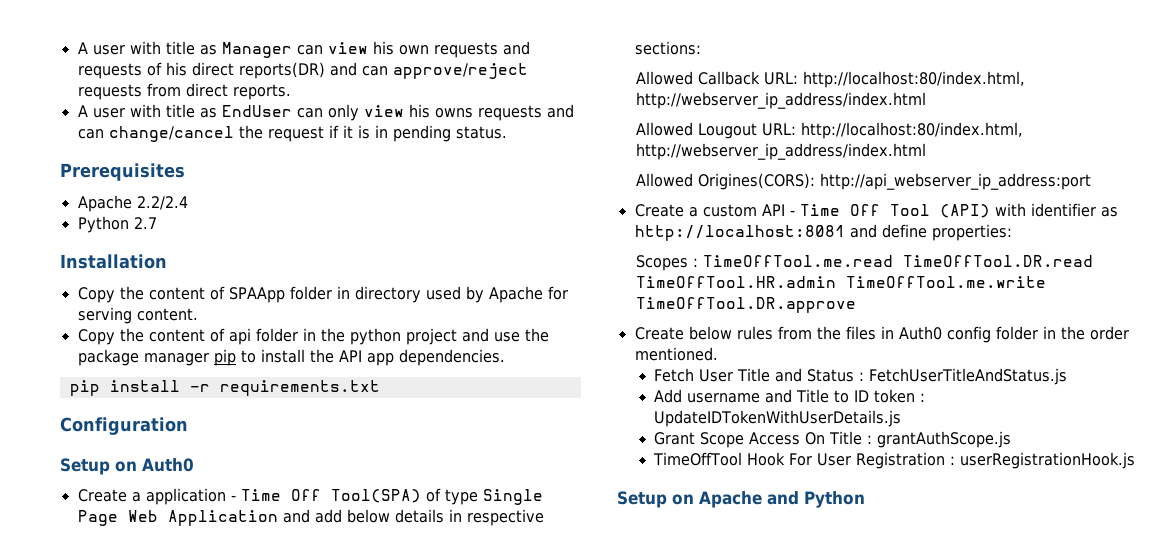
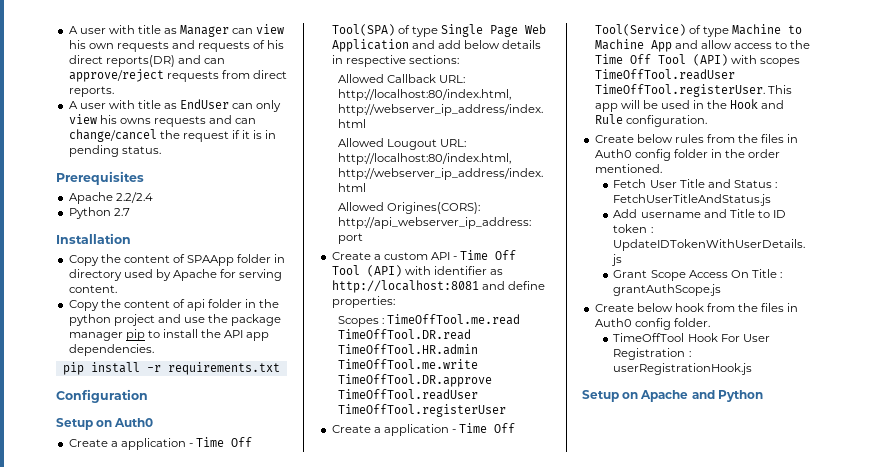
- Scopes : TimeOffTool.me.read TimeOffTool.DR.read TimeOffTool.HR.admin TimeOffTool.me.write TimeOffTool.DR.approve
+ Scopes : TimeOffTool.me.read TimeOffTool.DR.read TimeOffTool.HR.admin TimeOffTool.me.write TimeOffTool.DR.approve TimeOffTool.readUser TimeOffTool.registerUser
+ Create a application - Time Off Tool(Service) of type Machine to Machine App and allow access to the Time Off Tool (API) with scopes TimeOffTool.readUser TimeOffTool.registerUser. This app will be used in the Hook and Rule configuration.
+ Create below hook from the files in Auth0 config folder.

